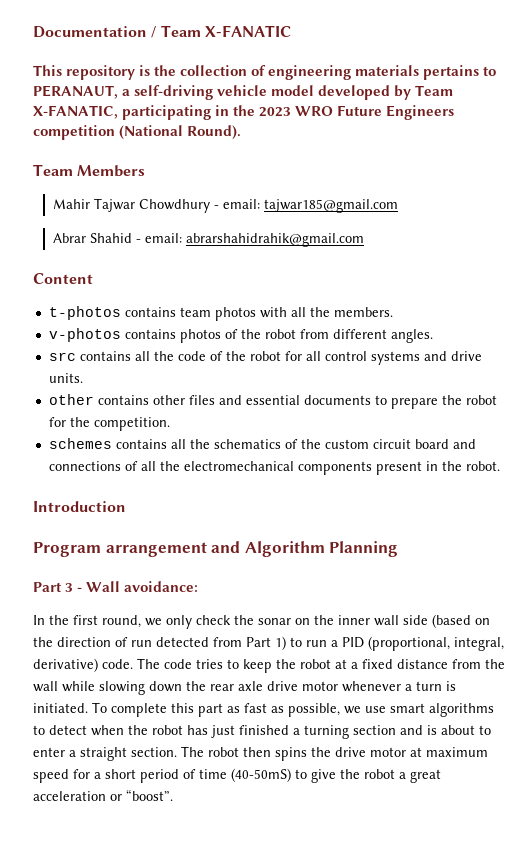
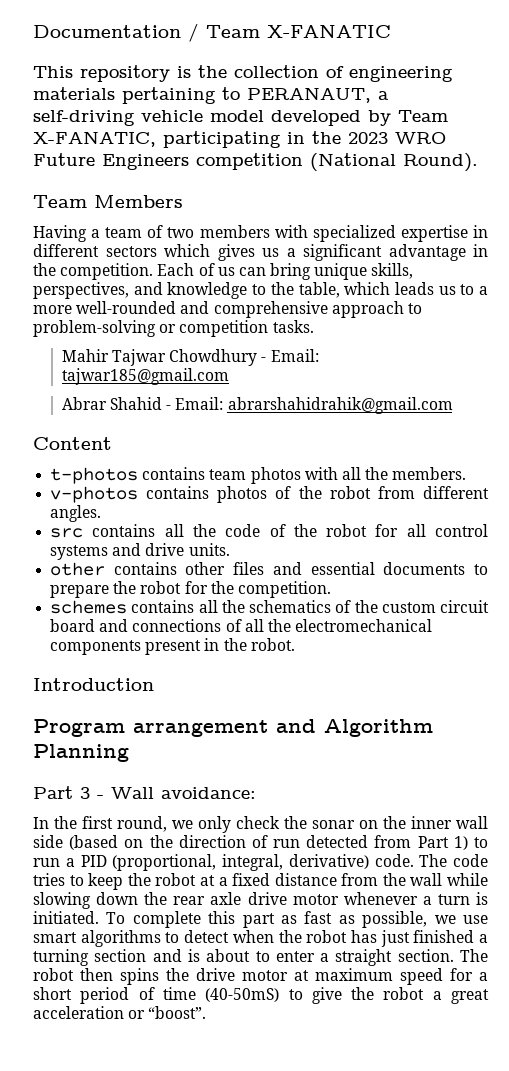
- This repository is the collection of engineering materials pertains to PERANAUT, a self-driving vehicle model developed by Team X-FANATIC, participating in the 2023 WRO Future Engineers competition (National Round).
+ This repository is the collection of engineering materials pertaining to PERANAUT, a self-driving vehicle model developed by Team X-FANATIC, participating in the 2023 WRO Future Engineers competition (National Round).
+ Having a team of two members with specialized expertise in different sectors which gives us a significant advantage in the competition. Each of us can bring unique skills, perspectives, and knowledge to the table, which leads us to a more well-rounded and comprehensive approach to problem-solving or competition tasks.
- Mahir Tajwar Chowdhury - email: tajwar185@gmail.com
+ Mahir Tajwar Chowdhury - Email: tajwar185@gmail.com
- Abrar Shahid - email: abrarshahidrahik@gmail.com
+ Abrar Shahid - Email: abrarshahidrahik@gmail.com

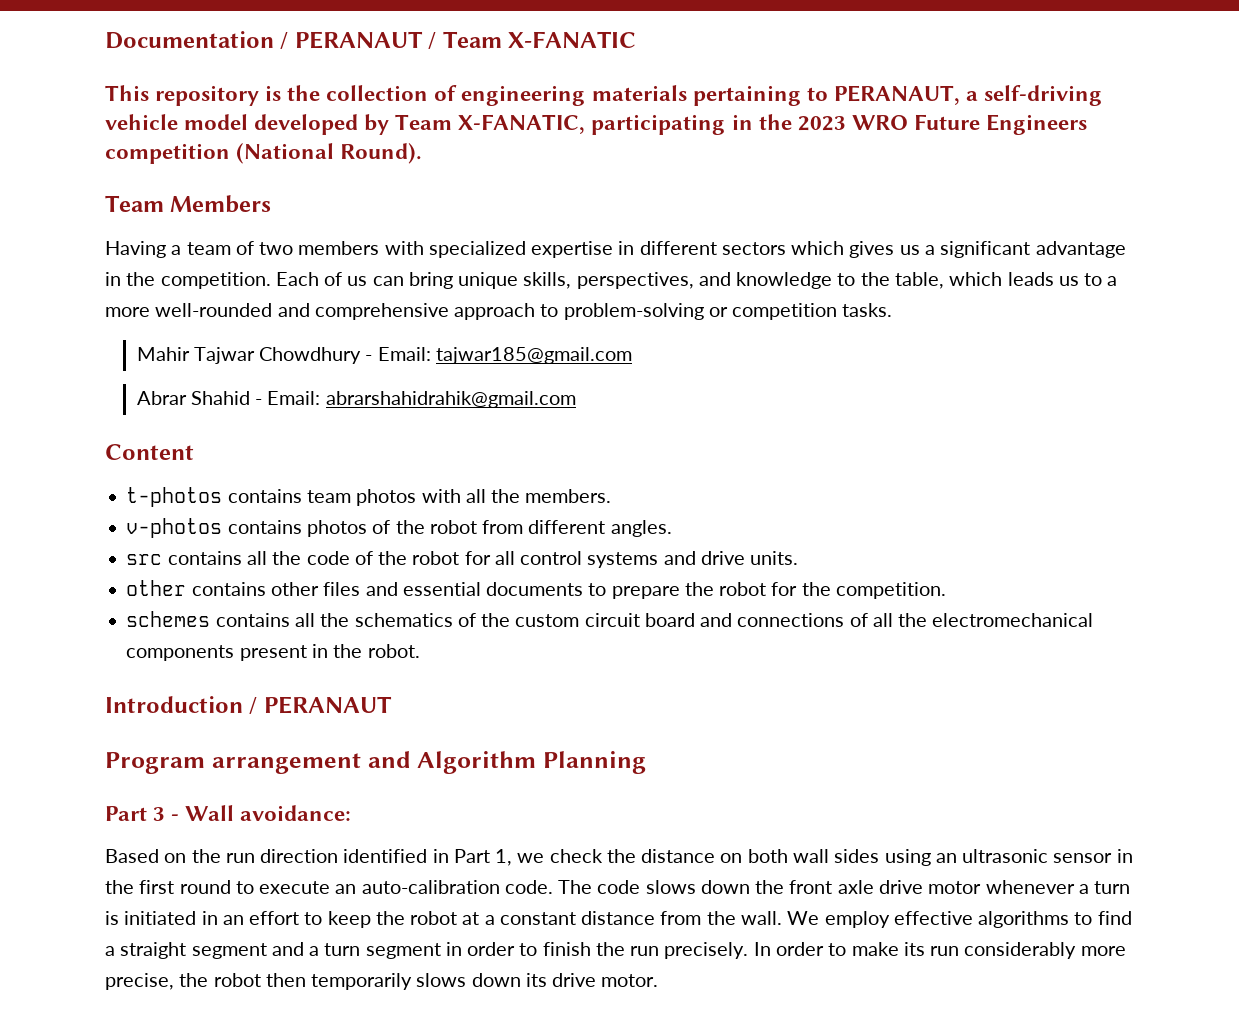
- Documentation / Team X-FANATIC
+ Documentation / PERANAUT / Team X-FANATIC
- Introduction
+ Introduction / PERANAUT
- In the first round, we only check the sonar on the inner wall side (based on the direction of run detected from Part 1) to run a PID (proportional, integral, derivative) code. The code tries to keep the robot at a fixed distance from the wall while slowing down the rear axle drive motor whenever a turn is initiated. To complete this part as fast as possible, we use smart algorithms to detect when the robot has just finished a turning section and is about to enter a straight section. The robot then spins the drive motor at maximum speed for a short period of time (40-50mS) to give the robot a great acceleration or “boost”.
+ Based on the run direction identified in Part 1, we check the distance on both wall sides using an ultrasonic sensor in the first round to execute an auto-calibration code. The code slows down the front axle drive motor whenever a turn is initiated in an effort to keep the robot at a constant distance from the wall. We employ effective algorithms to find a straight segment and a turn segment in order to finish the run precisely. In order to make its run considerably more precise, the robot then temporarily slows down its drive motor.

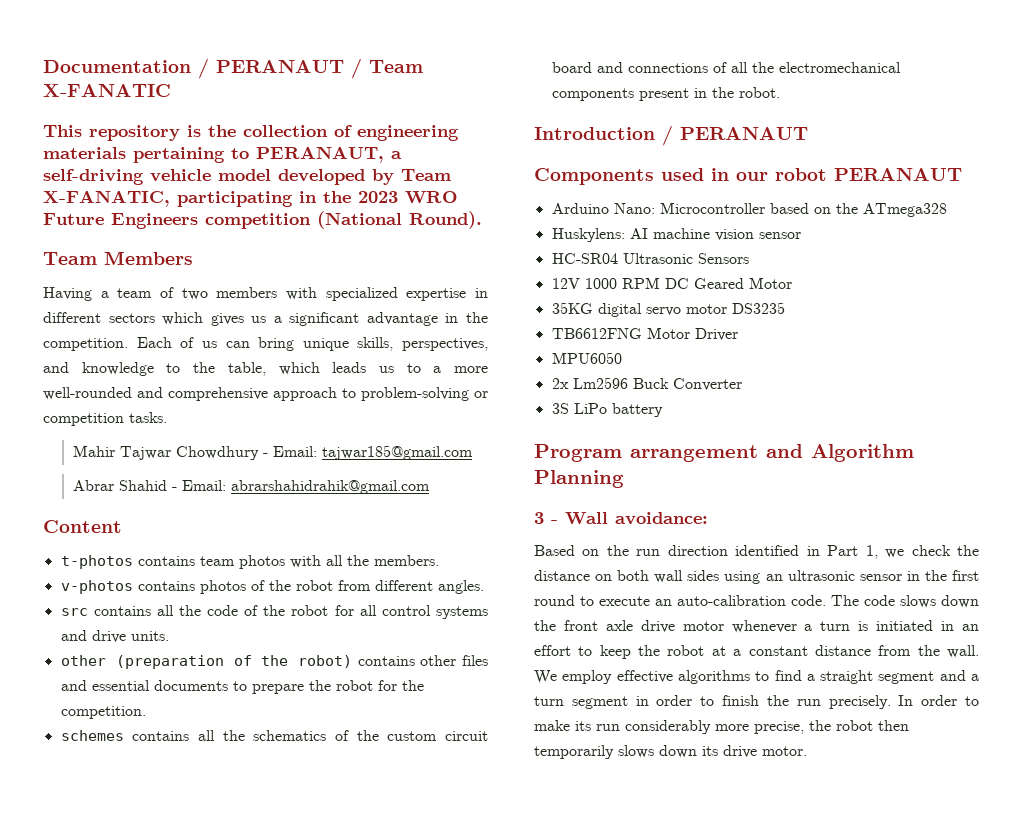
- other contains other files and essential documents to prepare the robot for the competition.
+ other (preparation of the robot) contains other files and essential documents to prepare the robot for the competition.
+ Components used in our robot PERANAUT
+ Arduino Nano: Microcontroller based on the ATmega328
+ Huskylens: AI machine vision sensor
+ HC-SR04 Ultrasonic Sensors
+ 12V 1000 RPM DC Geared Motor
+ 35KG digital servo motor DS3235
+ TB6612FNG Motor Driver
+ MPU6050
+ 2x Lm2596 Buck Converter
+ 3S LiPo battery
- Part 3 - Wall avoidance:
+ 3 - Wall avoidance:

